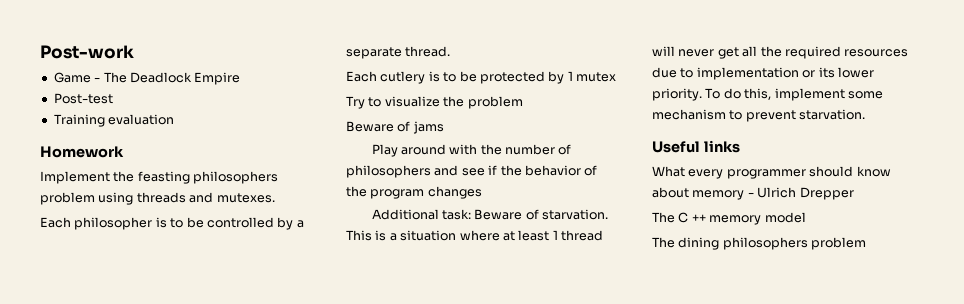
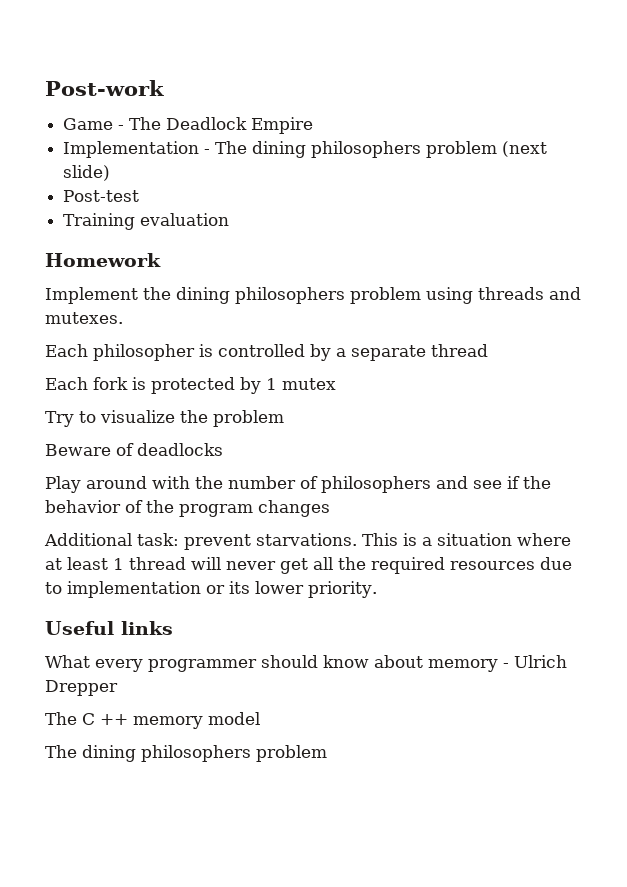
+ Implementation - The dining philosophers problem (next slide)
- Implement the feasting philosophers problem using threads and mutexes.
+ Implement the dining philosophers problem using threads and mutexes.
- Each philosopher is to be controlled by a separate thread.
- Each cutlery is to be protected by 1 mutex
+ Each philosopher is controlled by a separate thread
+ Each fork is protected by 1 mutex
- Beware of jams
+ Beware of deadlocks
- Additional task: Beware of starvation.
+ Additional task: prevent starvations.
- To do this, implement some mechanism to prevent starvation.

